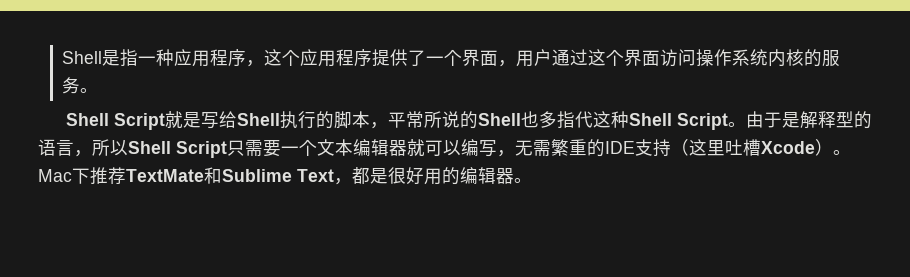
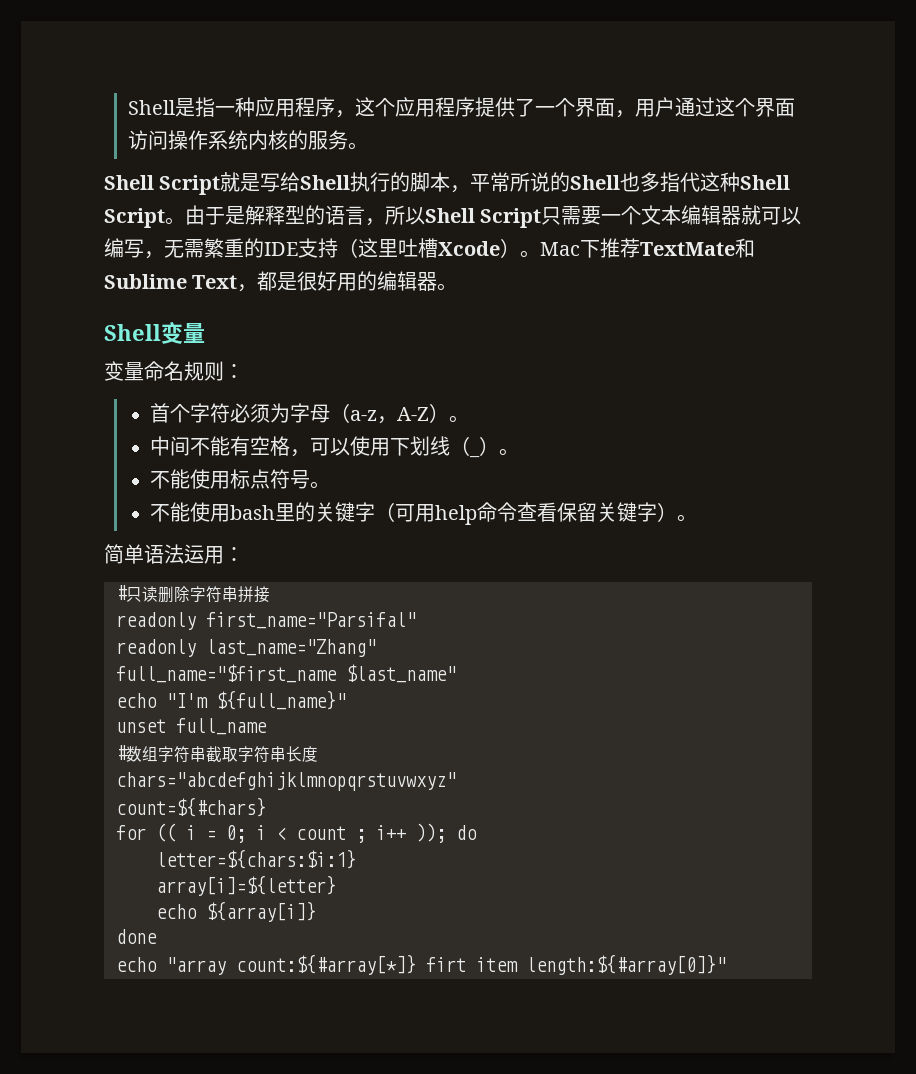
+ Shell变量
+ 变量命名规则：
+ 首个字符必须为字母（a-z，A-Z）。
+ 中间不能有空格，可以使用下划线（_）。
+ 不能使用标点符号。
+ 不能使用bash里的关键字（可用help命令查看保留关键字）。
+ 简单语法运用：
+ #只读删除字符串拼接
+ readonly first_name="Parsifal"
+ readonly last_name="Zhang"
+ full_name="$first_name $last_name"
+ echo "I'm ${full_name}"
+ unset full_name
+ #数组字符串截取字符串长度
+ chars="abcdefghijklmnopqrstuvwxyz"
+ count=${#chars}
+ for (( i = 0; i < count ; i++ )); do
+ letter=${chars:$i:1}
+ array[i]=${letter}
+ echo ${array[i]}
+ done
+ echo "array count:${#array[*]} firt item length:${#array[0]}"

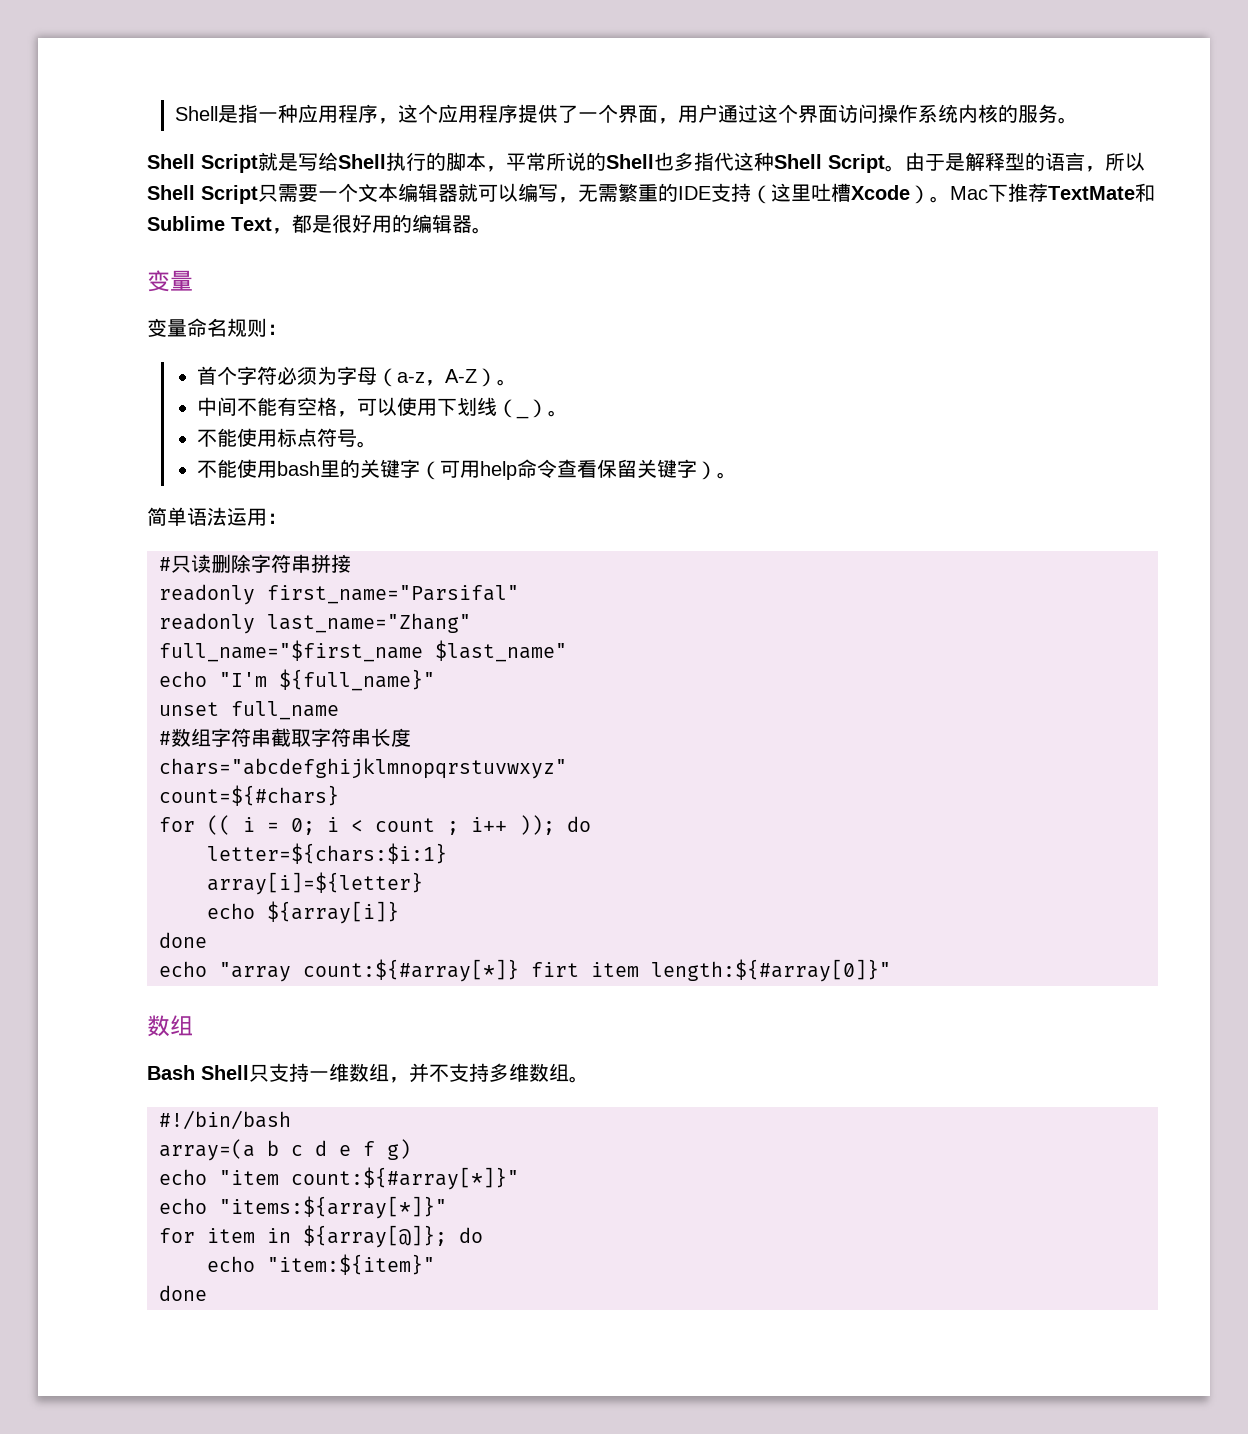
  Mac下推荐TextMate和Sublime Text，都是很好用的编辑器。
- Shell变量
+ 变量
  echo "array count:${#array[*]} firt item length:${#array[0]}"
+ 数组
+ Bash Shell只支持一维数组，并不支持多维数组。
+ #!/bin/bash
+ array=(a b c d e f g)
+ echo "item count:${#array[*]}"
+ echo "items:${array[*]}"
+ for item in ${array[@]}; do
+ echo "item:${item}"
+ done

